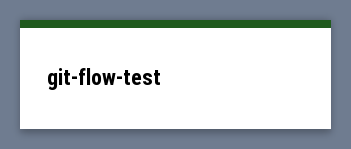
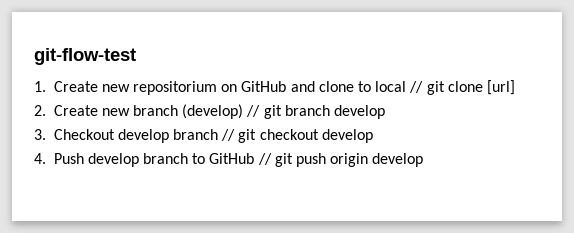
+ 1. Create new repositorium on GitHub and clone to local // git clone [url]
+ 2. Create new branch (develop) // git branch develop
+ 3. Checkout develop branch // git checkout develop
+ 4. Push develop branch to GitHub // git push origin develop

